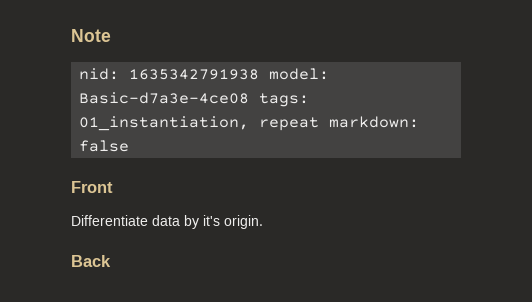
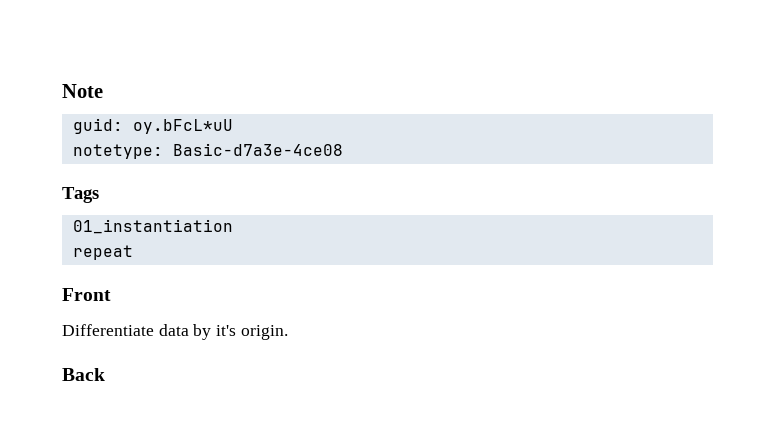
- nid: 1635342791938 model: Basic-d7a3e-4ce08 tags: 01_instantiation, repeat markdown: false
+ guid: oy.bFcL*uU
+ notetype: Basic-d7a3e-4ce08
+ Tags
+ 01_instantiation
+ repeat

